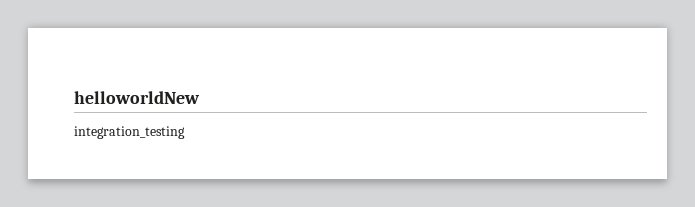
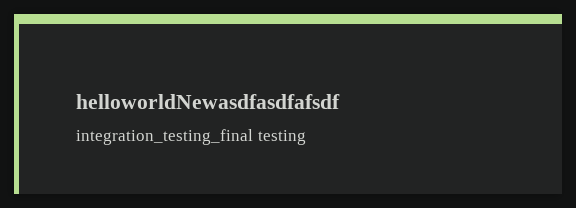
- helloworldNew
- integration_testing
+ helloworldNewasdfasdfafsdf
+ integration_testing_final testing

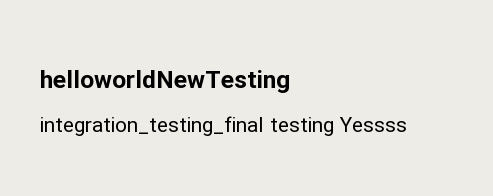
- helloworldNewasdfasdfafsdf
+ helloworldNewTesting
- integration_testing_final testing
+ integration_testing_final testing Yessss

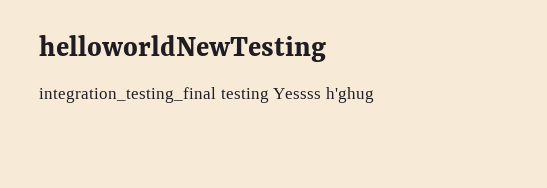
- integration_testing_final testing Yessss
+ integration_testing_final testing Yessss h'ghug

